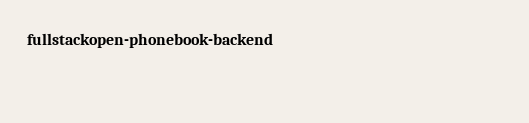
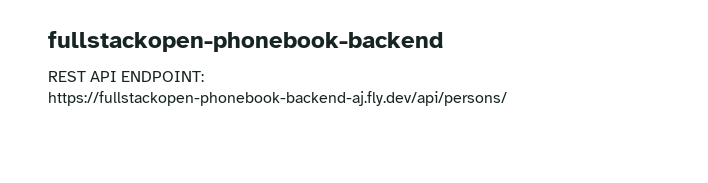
+ REST API ENDPOINT: https://fullstackopen-phonebook-backend-aj.fly.dev/api/persons/

